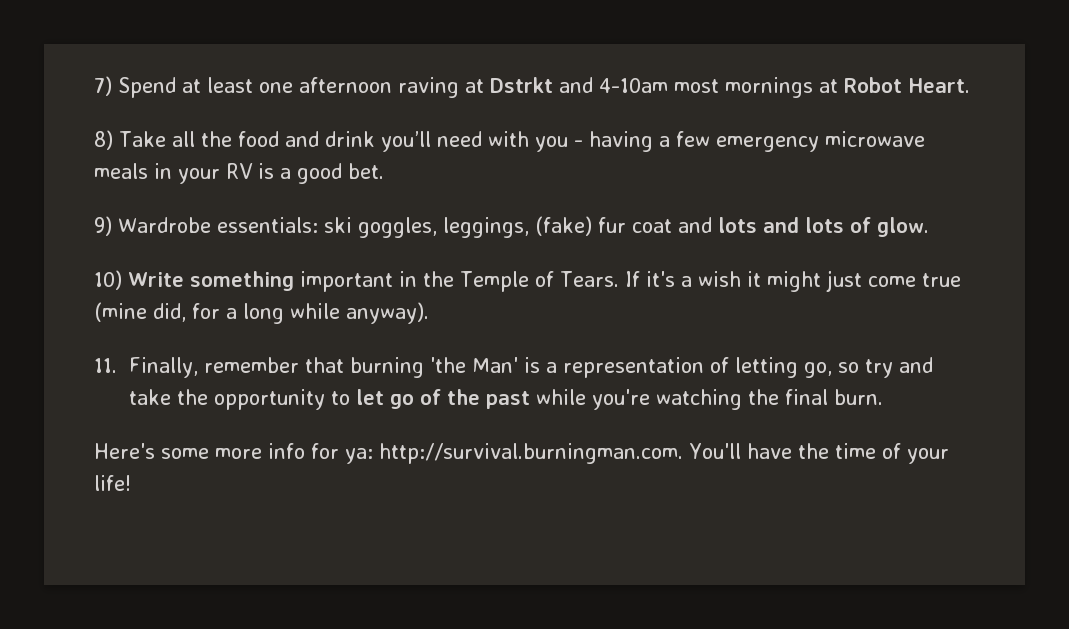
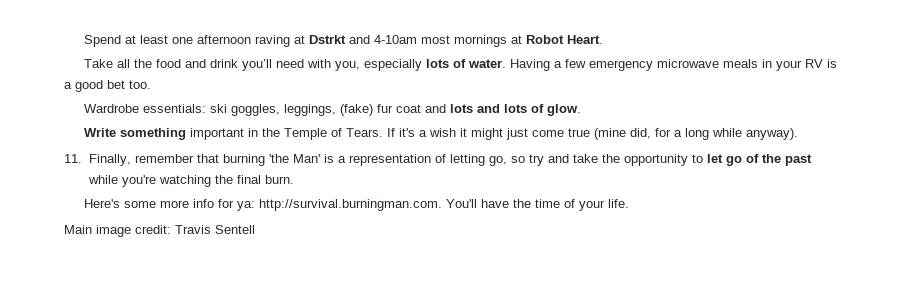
- 7) Spend at least one afternoon raving at Dstrkt and 4-10am most mornings at Robot Heart.
+ Spend at least one afternoon raving at Dstrkt and 4-10am most mornings at Robot Heart.
- 8) Take all the food and drink you’ll need with you - having a few emergency microwave meals in your RV is a good bet.
- 9) Wardrobe essentials: ski goggles, leggings, (fake) fur coat and lots and lots of glow.
+ Take all the food and drink you’ll need with you, especially lots of water. Having a few emergency microwave meals in your RV is a good bet too.
+ Wardrobe essentials: ski goggles, leggings, (fake) fur coat and lots and lots of glow.
- 10) Write something important in the Temple of Tears.
+ Write something important in the Temple of Tears.
- Here's some more info for ya: http://survival.burningman.com. You'll have the time of your life!
+ Here's some more info for ya: http://survival.burningman.com. You'll have the time of your life.
+ Main image credit: Travis Sentell

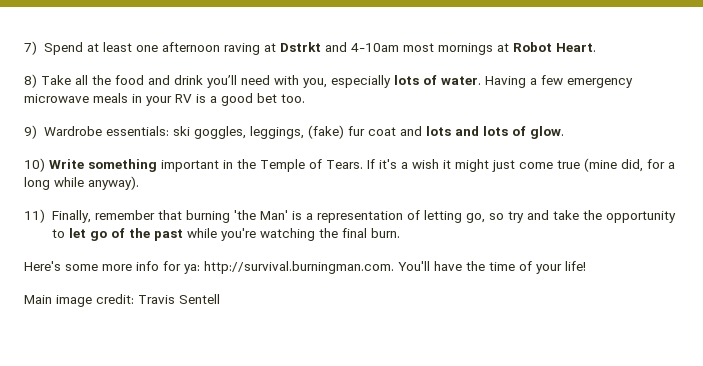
- Spend at least one afternoon raving at Dstrkt and 4-10am most mornings at Robot Heart.
+ 7) Spend at least one afternoon raving at Dstrkt and 4-10am most mornings at Robot Heart.
- Take all the food and drink you’ll need with you, especially lots of water.
+ 8) Take all the food and drink you’ll need with you, especially lots of water.
- Wardrobe essentials: ski goggles, leggings, (fake) fur coat and lots and lots of glow.
+ 9) Wardrobe essentials: ski goggles, leggings, (fake) fur coat and lots and lots of glow.
- Write something important in the Temple of Tears.
+ 10) Write something important in the Temple of Tears.
- 11. Finally, remember that burning 'the Man' is a representation of letting go, so try and take the opportunity to let go of the past while you're watching the final burn.
+ 11) Finally, remember that burning 'the Man' is a representation of letting go, so try and take the opportunity to let go of the past while you're watching the final burn.
- Here's some more info for ya: http://survival.burningman.com. You'll have the time of your life.
+ Here's some more info for ya: http://survival.burningman.com. You'll have the time of your life!

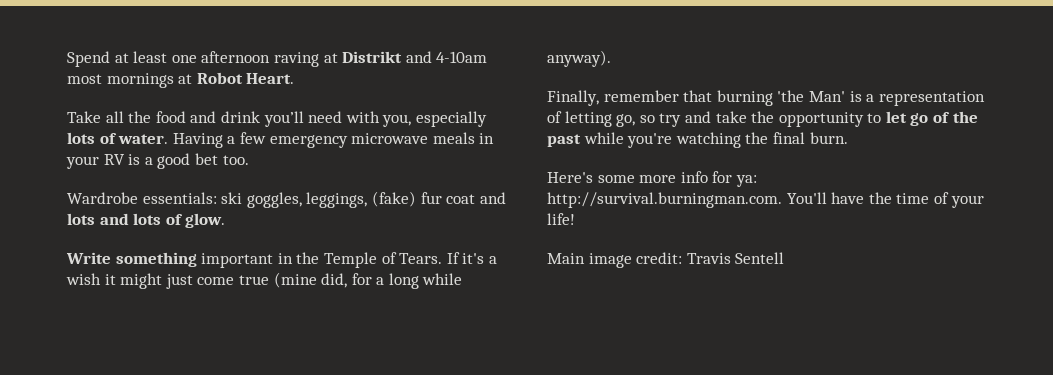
- 7) Spend at least one afternoon raving at Dstrkt and 4-10am most mornings at Robot Heart.
+ Spend at least one afternoon raving at Distrikt and 4-10am most mornings at Robot Heart.
- 8) Take all the food and drink you’ll need with you, especially lots of water.
+ Take all the food and drink you’ll need with you, especially lots of water.
- 9) Wardrobe essentials: ski goggles, leggings, (fake) fur coat and lots and lots of glow.
+ Wardrobe essentials: ski goggles, leggings, (fake) fur coat and lots and lots of glow.
- 10) Write something important in the Temple of Tears.
+ Write something important in the Temple of Tears.
- 11) Finally, remember that burning 'the Man' is a representation of letting go, so try and take the opportunity to let go of the past while you're watching the final burn.
+ Finally, remember that burning 'the Man' is a representation of letting go, so try and take the opportunity to let go of the past while you're watching the final burn.

